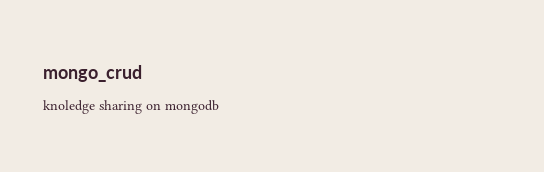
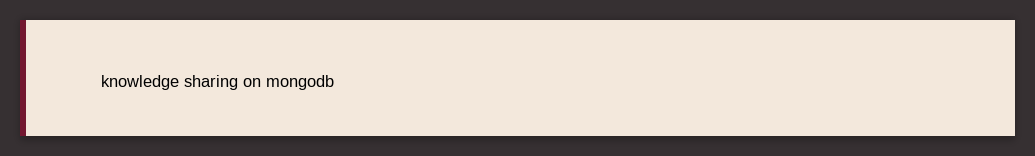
- mongo_crud
- knoledge sharing on mongodb
+ knowledge sharing on mongodb

